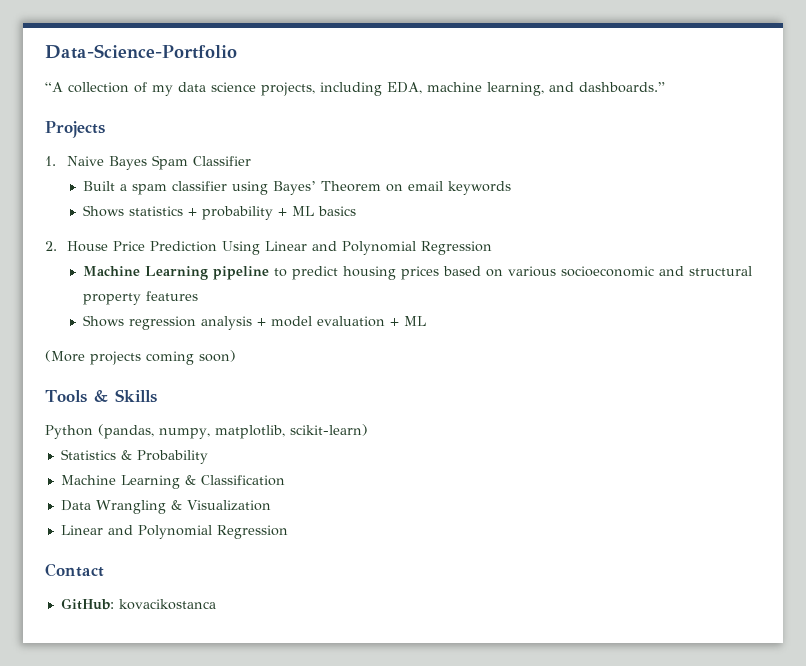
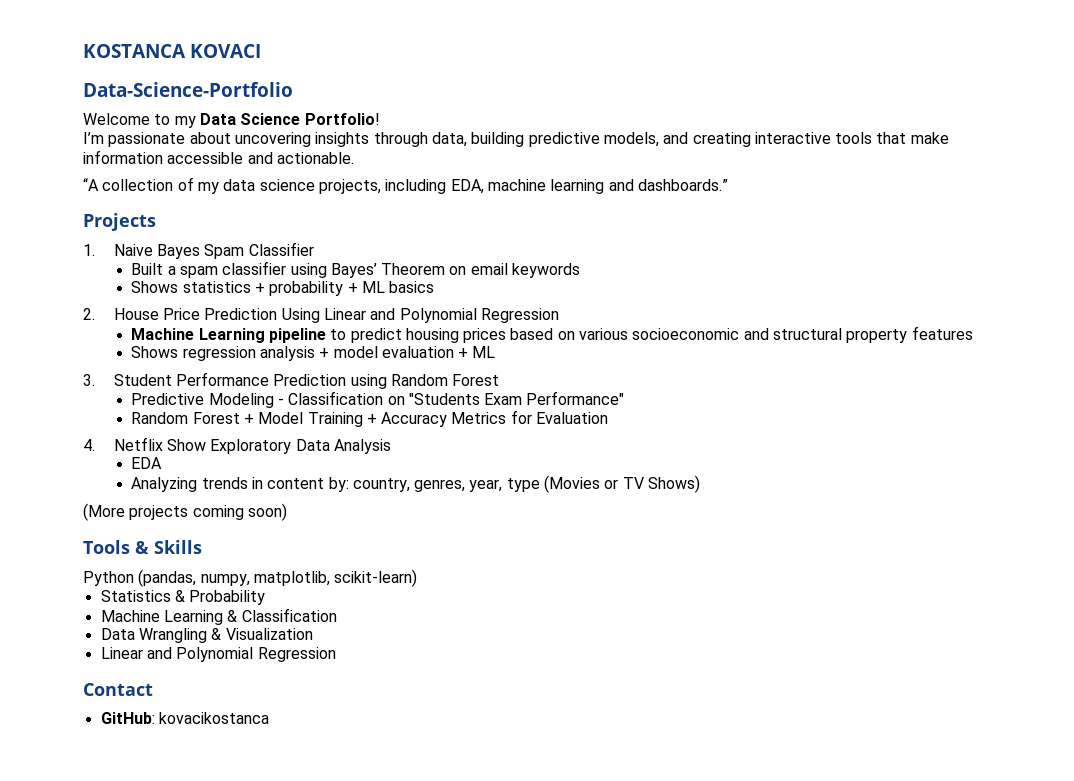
+ KOSTANCA KOVACI
+ Welcome to my Data Science Portfolio!
+ I’m passionate about uncovering insights through data, building predictive models, and creating interactive tools that make information accessible and actionable.
- “A collection of my data science projects, including EDA, machine learning, and dashboards.”
+ “A collection of my data science projects, including EDA, machine learning and dashboards.”
+ 3. Student Performance Prediction using Random Forest
+ Predictive Modeling - Classification on "Students Exam Performance"
+ Random Forest + Model Training + Accuracy Metrics for Evaluation
+ 4. Netflix Show Exploratory Data Analysis
+ EDA
+ Analyzing trends in content by: country, genres, year, type (Movies or TV Shows)

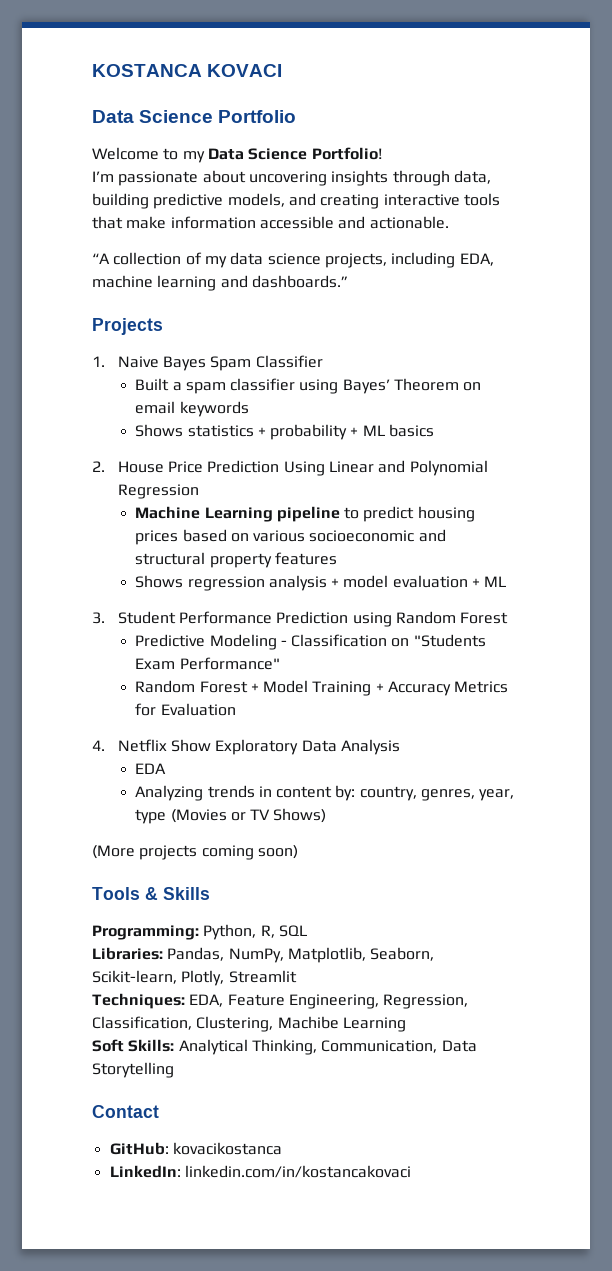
- Data-Science-Portfolio
+ Data Science Portfolio
- Python (pandas, numpy, matplotlib, scikit-learn)
- Statistics & Probability
- Machine Learning & Classification
- Data Wrangling & Visualization
- Linear and Polynomial Regression
+ Programming: Python, R, SQL
+ Libraries: Pandas, NumPy, Matplotlib, Seaborn, Scikit-learn, Plotly, Streamlit
+ Techniques: EDA, Feature Engineering, Regression, Classification, Clustering, Machibe Learning
+ Soft Skills: Analytical Thinking, Communication, Data Storytelling
+ LinkedIn: linkedin.com/in/kostancakovaci

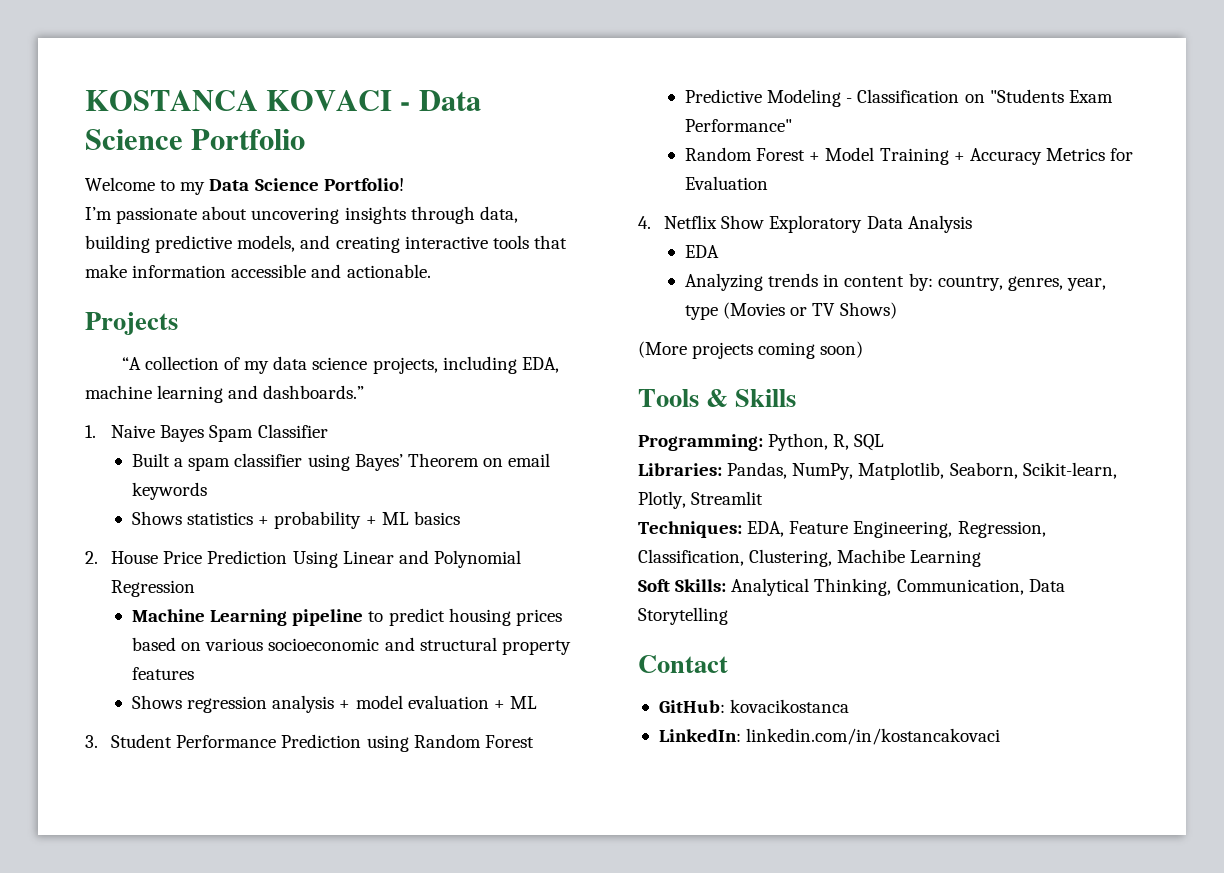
- KOSTANCA KOVACI
- Data Science Portfolio
+ KOSTANCA KOVACI - Data Science Portfolio
+ Projects
- Projects

